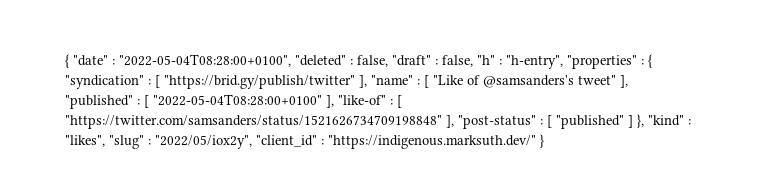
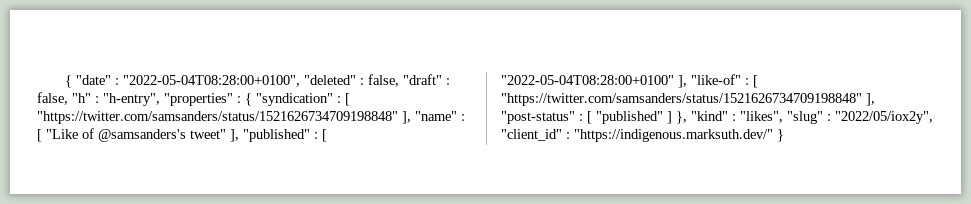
- { "date" : "2022-05-04T08:28:00+0100", "deleted" : false, "draft" : false, "h" : "h-entry", "properties" : { "syndication" : [ "https://brid.gy/publish/twitter" ], "name" : [ "Like of @samsanders's tweet" ], "published" : [ "2022-05-04T08:28:00+0100" ], "like-of" : [ "https://twitter.com/samsanders/status/1521626734709198848" ], "post-status" : [ "published" ] }, "kind" : "likes", "slug" : "2022/05/iox2y", "client_id" : "https://indigenous.marksuth.dev/" }
+ { "date" : "2022-05-04T08:28:00+0100", "deleted" : false, "draft" : false, "h" : "h-entry", "properties" : { "syndication" : [ "https://twitter.com/samsanders/status/1521626734709198848" ], "name" : [ "Like of @samsanders's tweet" ], "published" : [ "2022-05-04T08:28:00+0100" ], "like-of" : [ "https://twitter.com/samsanders/status/1521626734709198848" ], "post-status" : [ "published" ] }, "kind" : "likes", "slug" : "2022/05/iox2y", "client_id" : "https://indigenous.marksuth.dev/" }

